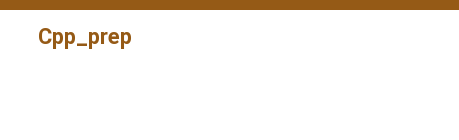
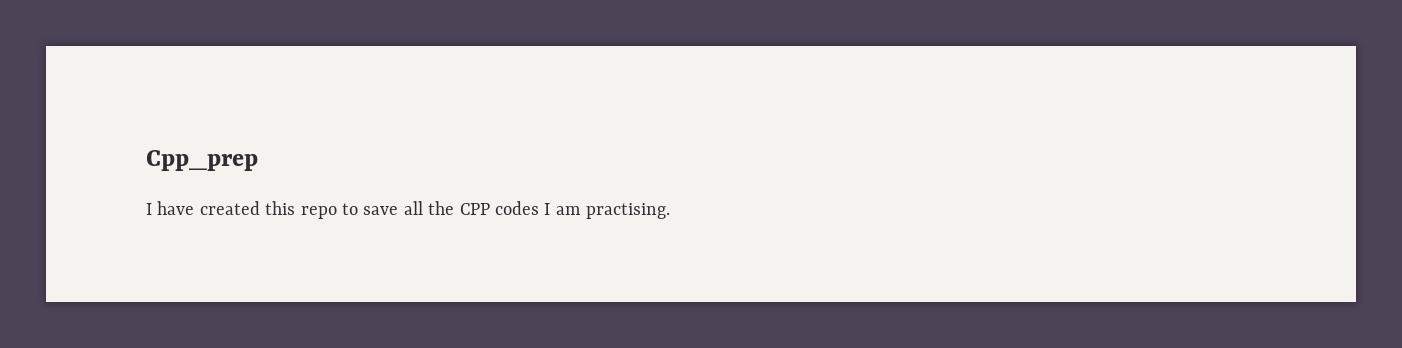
+ I have created this repo to save all the CPP codes I am practising.

